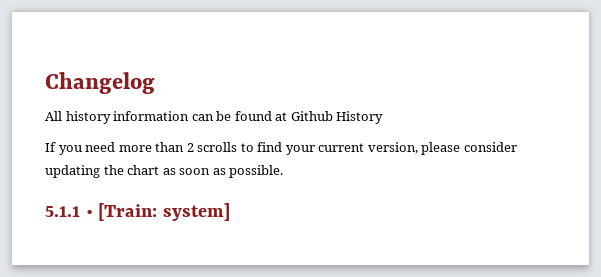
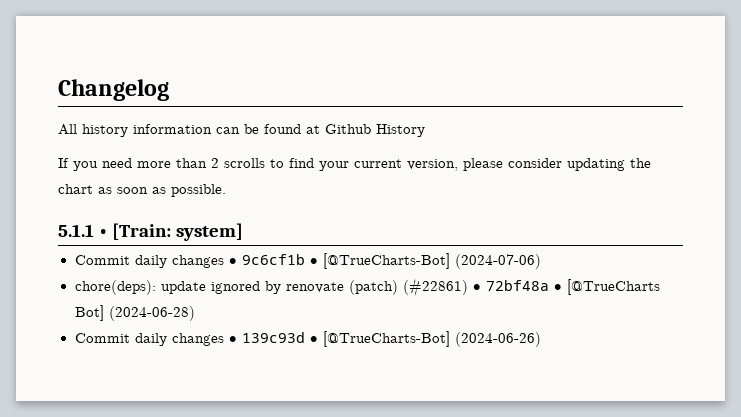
+ Commit daily changes • 9c6cf1b • [@TrueCharts-Bot] (2024-07-06)
+ chore(deps): update ignored by renovate (patch) (#22861) • 72bf48a • [@TrueCharts Bot] (2024-06-28)
+ Commit daily changes • 139c93d • [@TrueCharts-Bot] (2024-06-26)

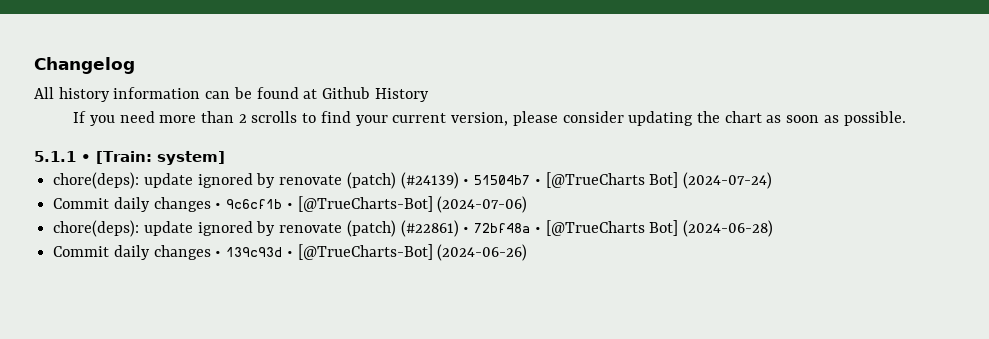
+ chore(deps): update ignored by renovate (patch) (#24139) • 51504b7 • [@TrueCharts Bot] (2024-07-24)

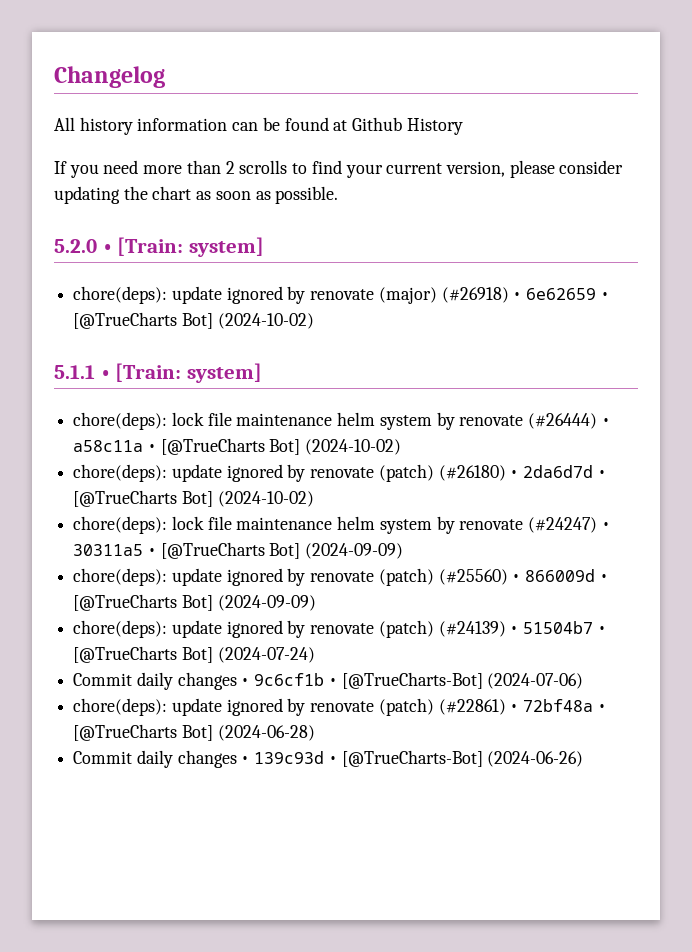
+ 5.2.0 • [Train: system]
+ chore(deps): update ignored by renovate (major) (#26918) • 6e62659 • [@TrueCharts Bot] (2024-10-02)
  5.1.1 • [Train: system]
+ chore(deps): lock file maintenance helm system by renovate (#26444) • a58c11a • [@TrueCharts Bot] (2024-10-02)
+ chore(deps): update ignored by renovate (patch) (#26180) • 2da6d7d • [@TrueCharts Bot] (2024-10-02)
+ chore(deps): lock file maintenance helm system by renovate (#24247) • 30311a5 • [@TrueCharts Bot] (2024-09-09)
+ chore(deps): update ignored by renovate (patch) (#25560) • 866009d • [@TrueCharts Bot] (2024-09-09)

